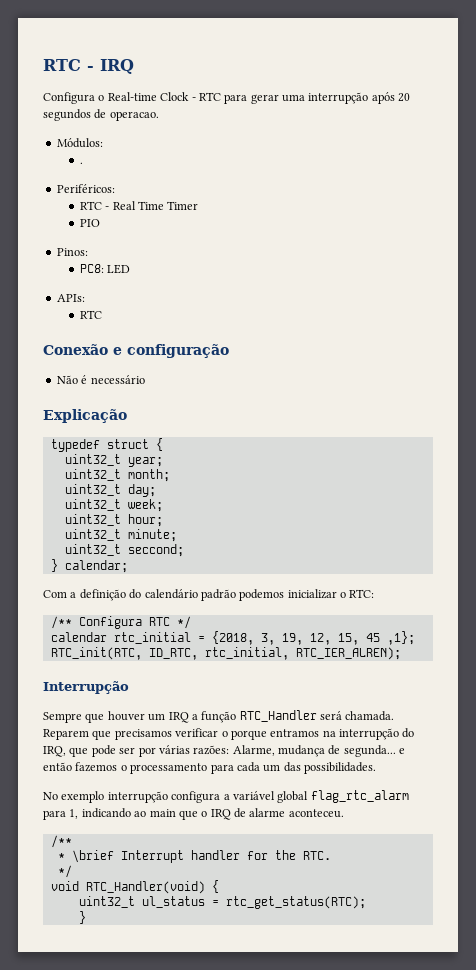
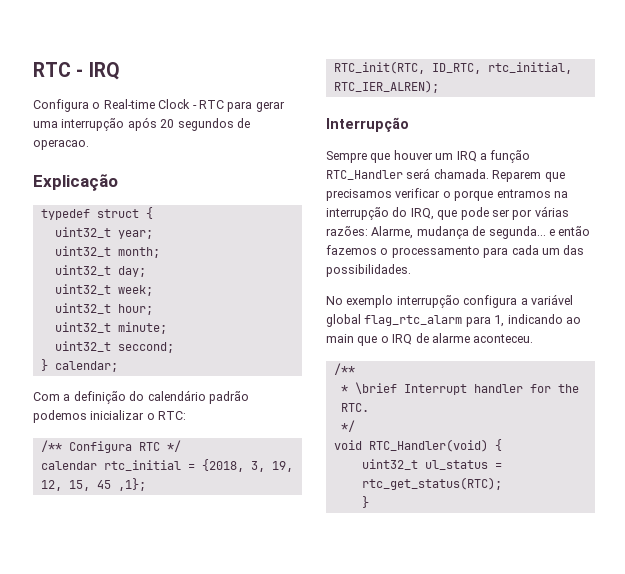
- Módulos:
- .
- Periféricos:
- RTC - Real Time Timer
- PIO
- Pinos:
- PC8: LED
- APIs:
- RTC
- Conexão e configuração
- Não é necessário

